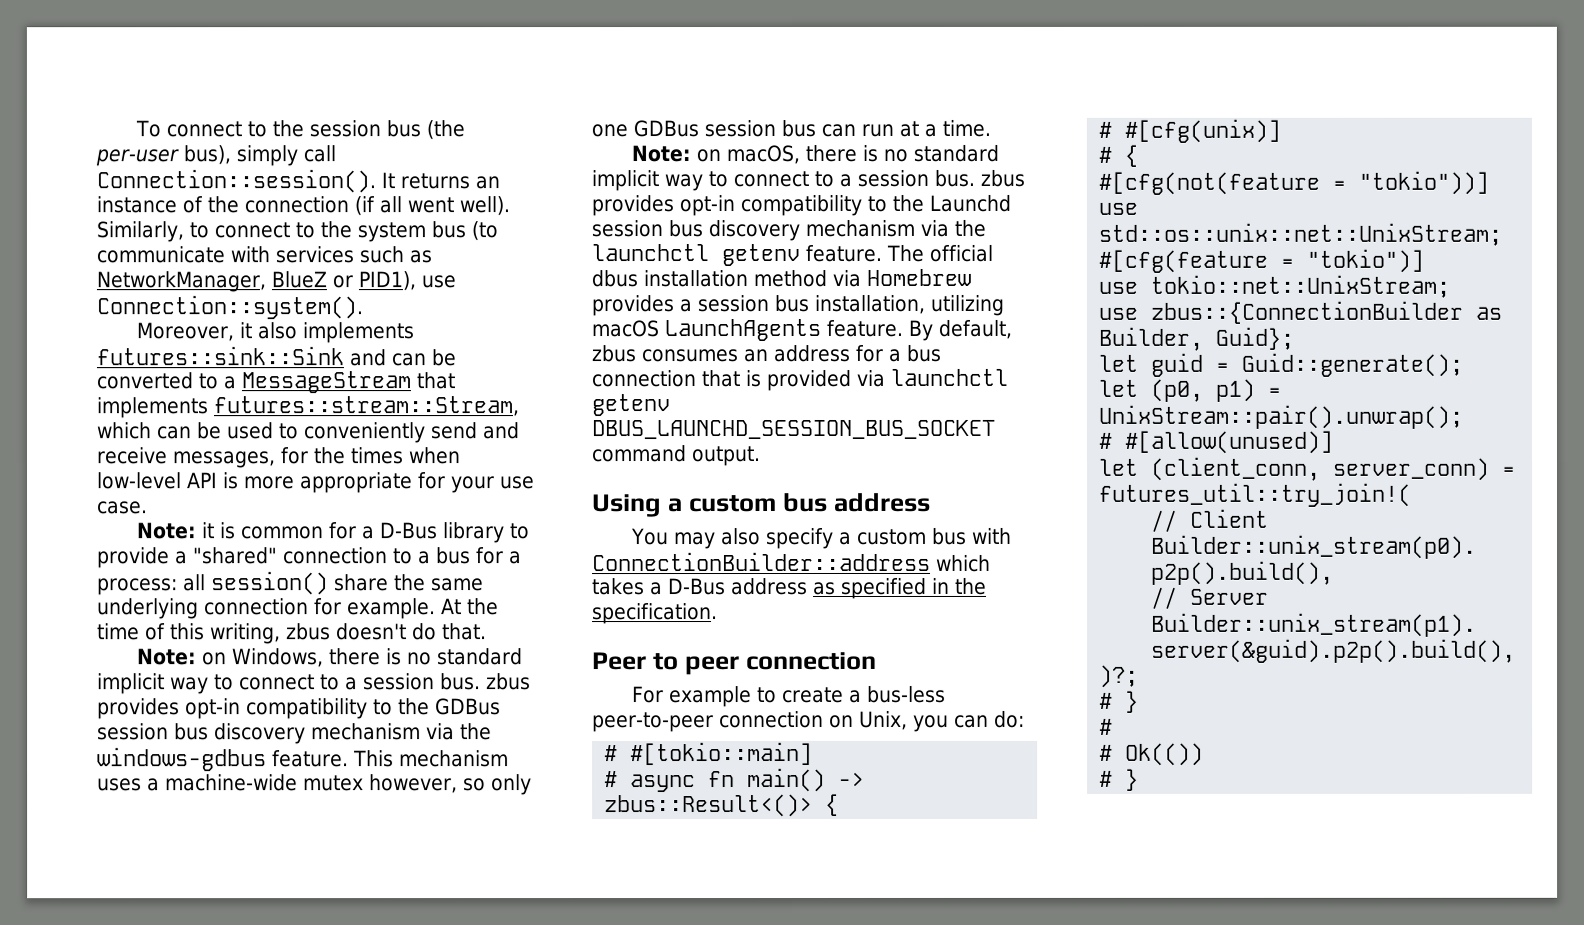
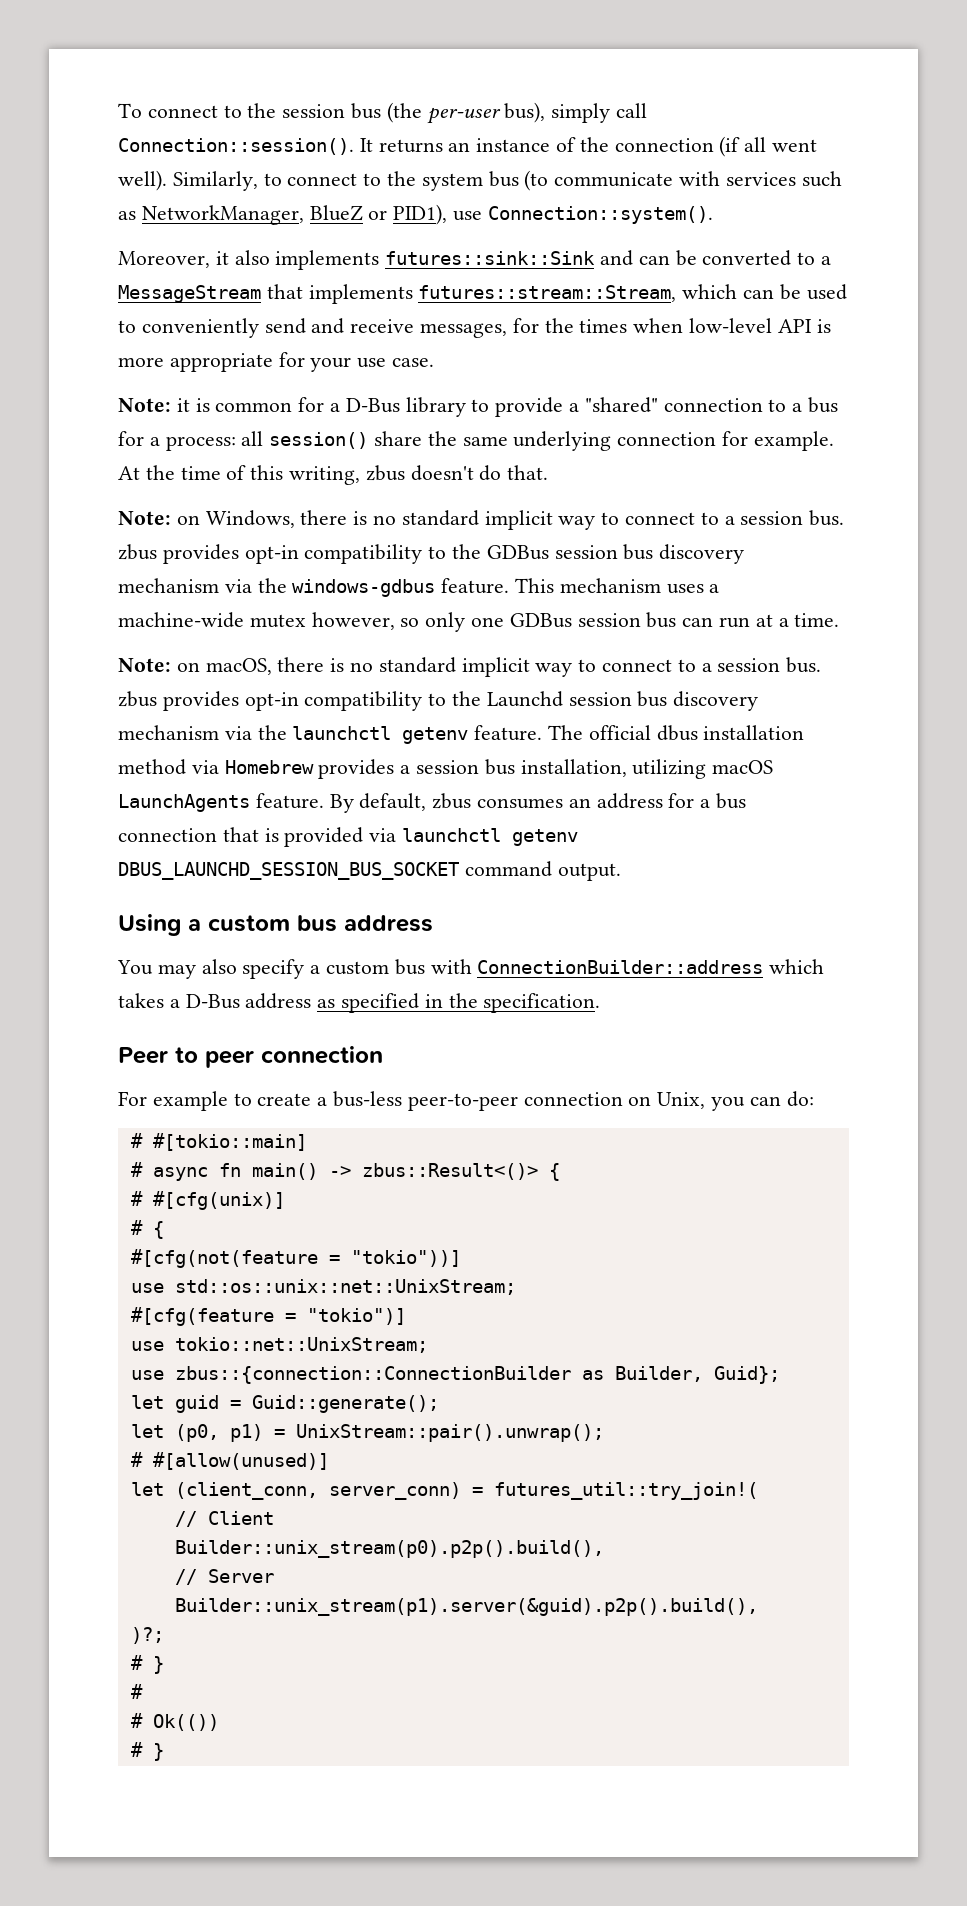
- use zbus::{ConnectionBuilder as Builder, Guid};
+ use zbus::{connection::ConnectionBuilder as Builder, Guid};

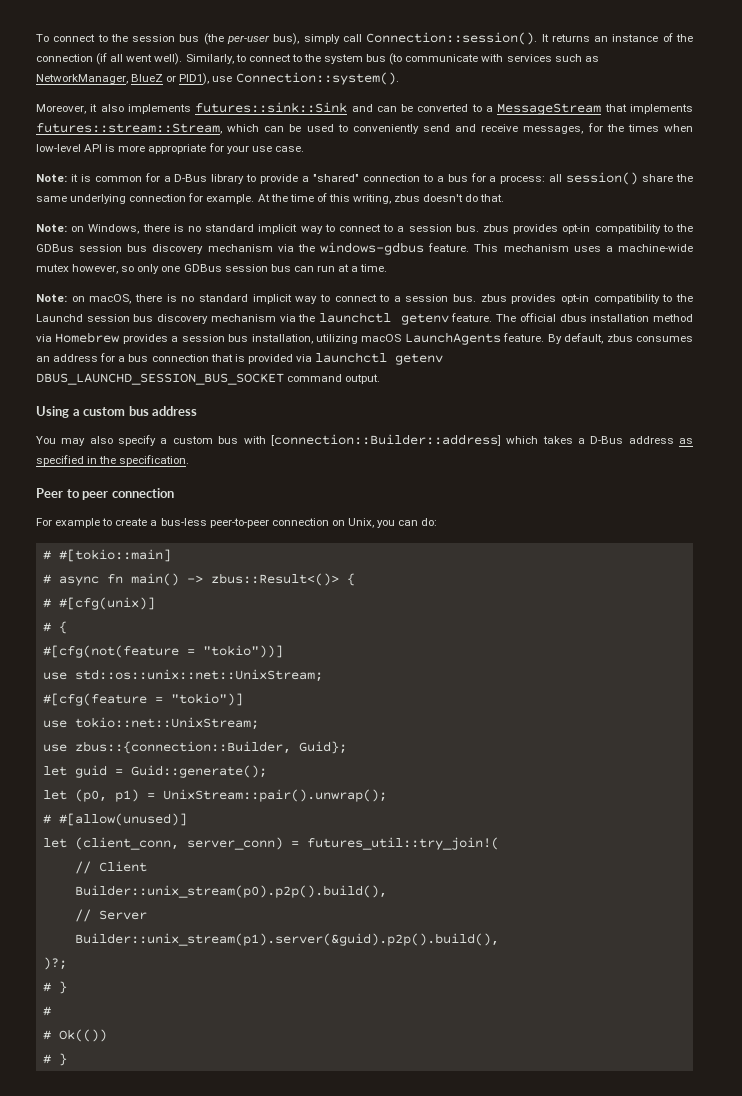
- You may also specify a custom bus with ConnectionBuilder::address which takes a D-Bus address as specified in the specification.
+ You may also specify a custom bus with [connection::Builder::address] which takes a D-Bus address as specified in the specification.
- use zbus::{connection::ConnectionBuilder as Builder, Guid};
+ use zbus::{connection::Builder, Guid};

